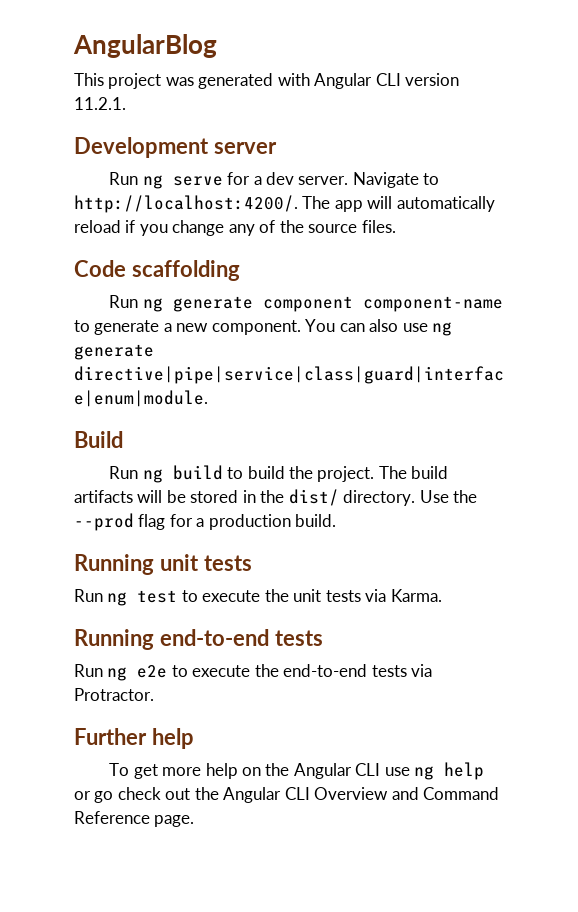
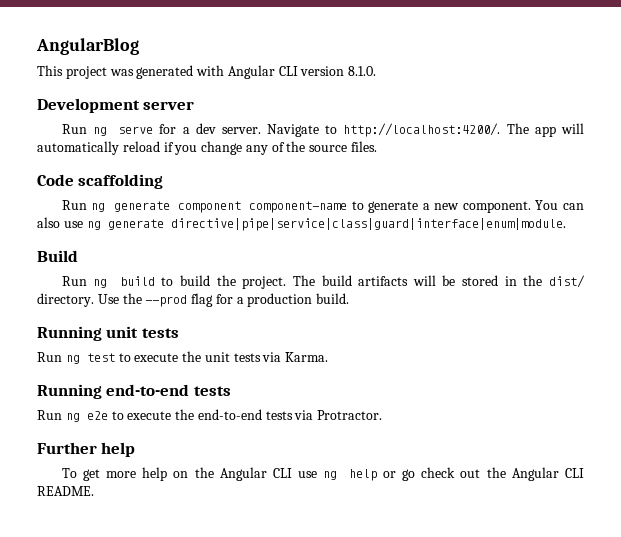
- This project was generated with Angular CLI version 11.2.1.
+ This project was generated with Angular CLI version 8.1.0.
- To get more help on the Angular CLI use ng help or go check out the Angular CLI Overview and Command Reference page.
+ To get more help on the Angular CLI use ng help or go check out the Angular CLI README.

